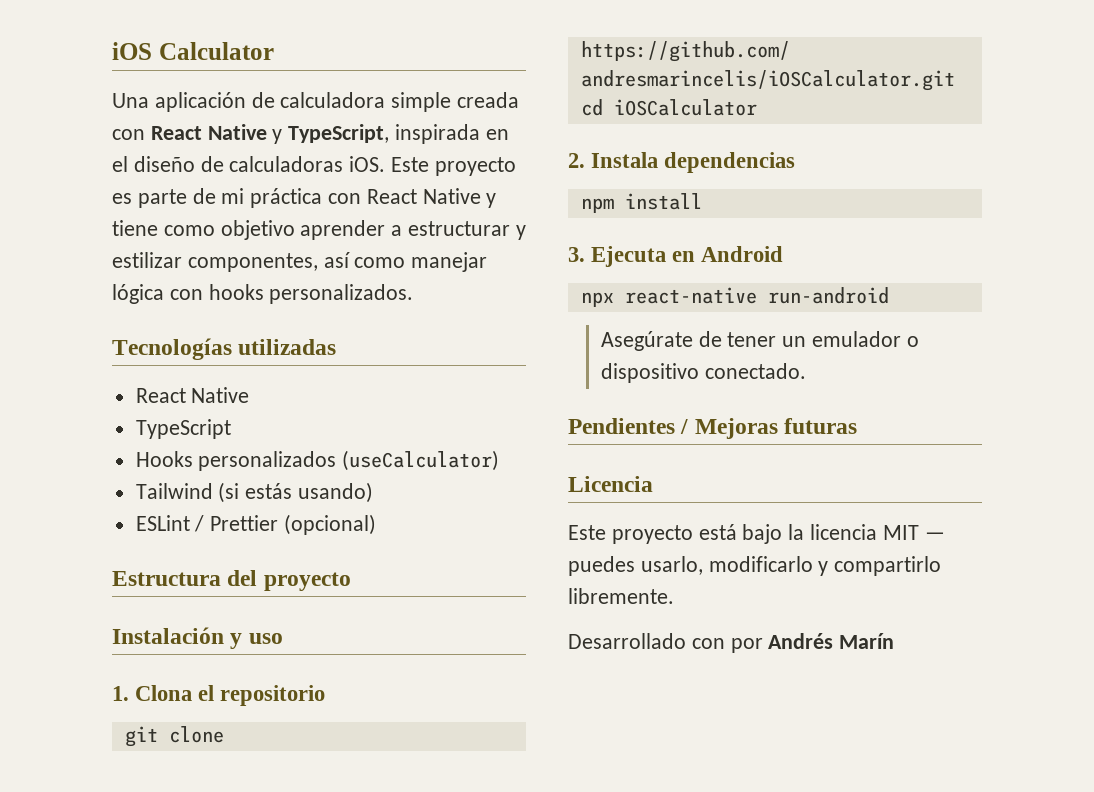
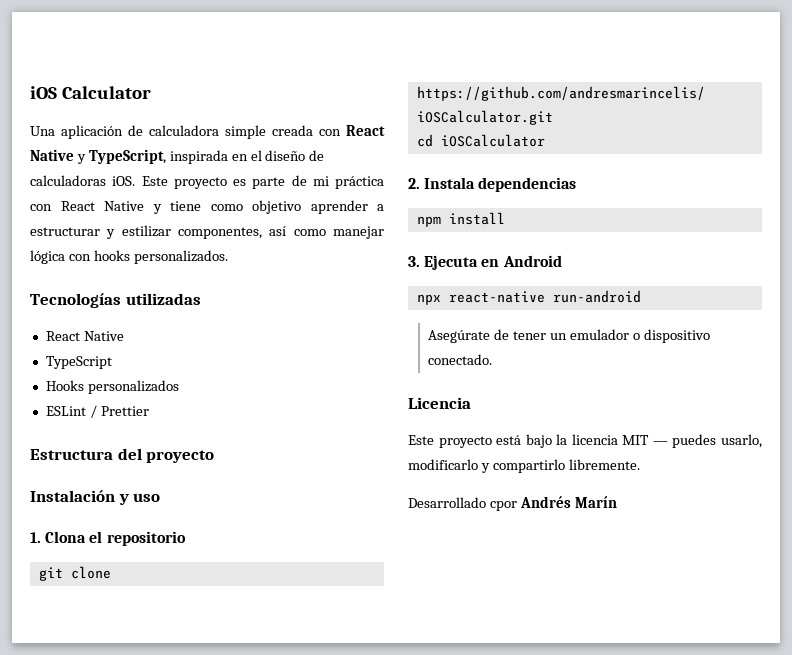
- Hooks personalizados (useCalculator)
- Tailwind (si estás usando)
+ Hooks personalizados
- ESLint / Prettier (opcional)
+ ESLint / Prettier
- Pendientes / Mejoras futuras
- Desarrollado con por Andrés Marín
+ Desarrollado cpor Andrés Marín

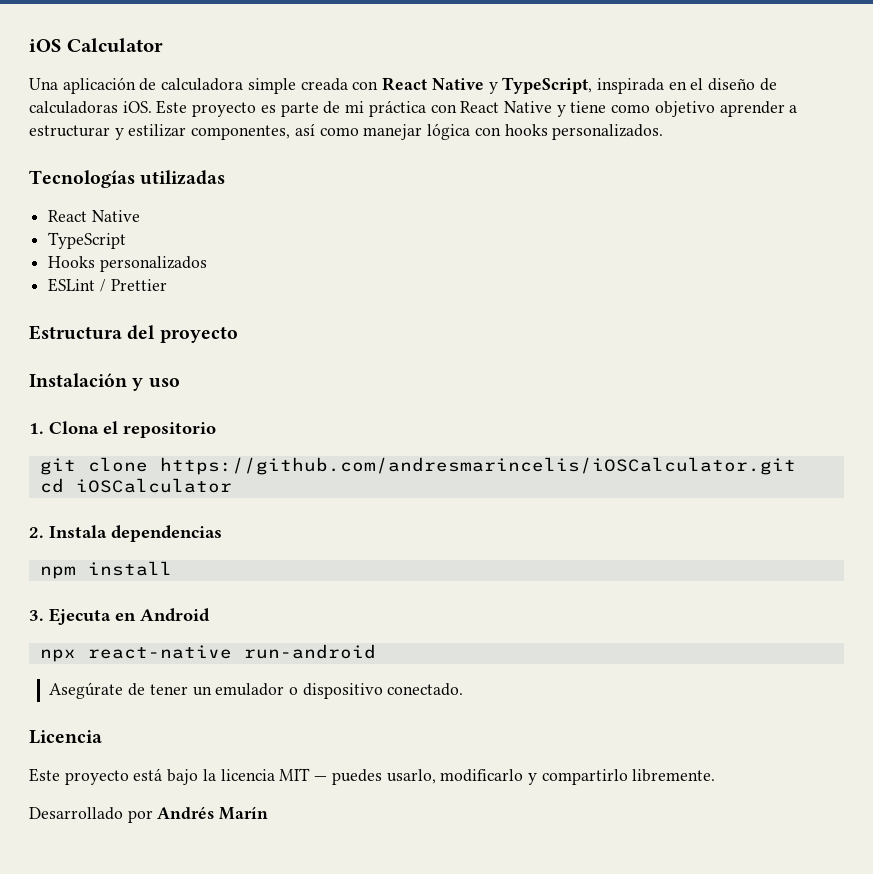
- Desarrollado cpor Andrés Marín
+ Desarrollado por Andrés Marín

